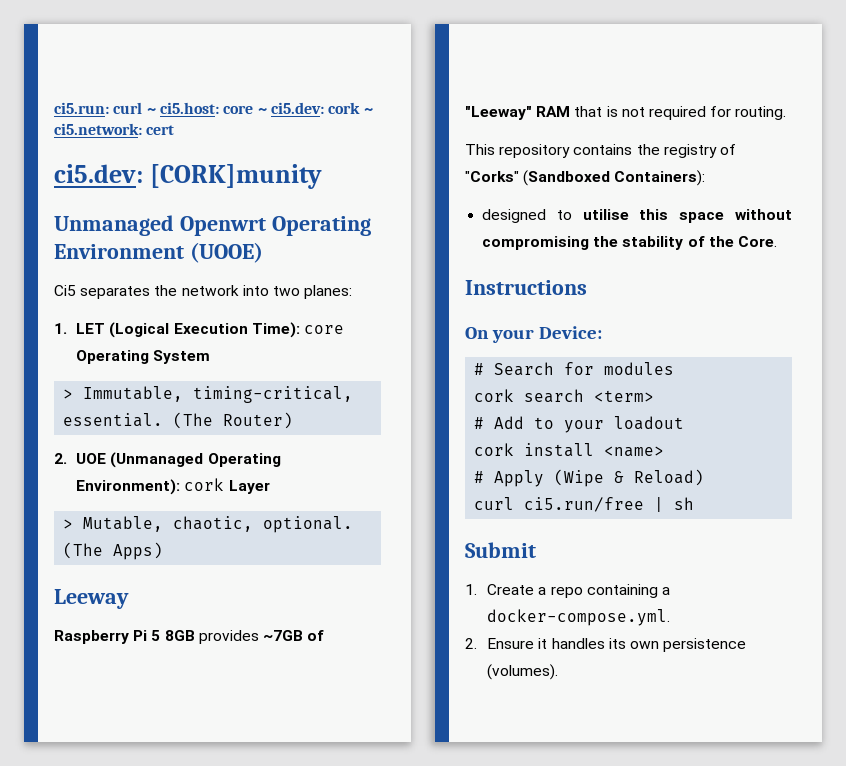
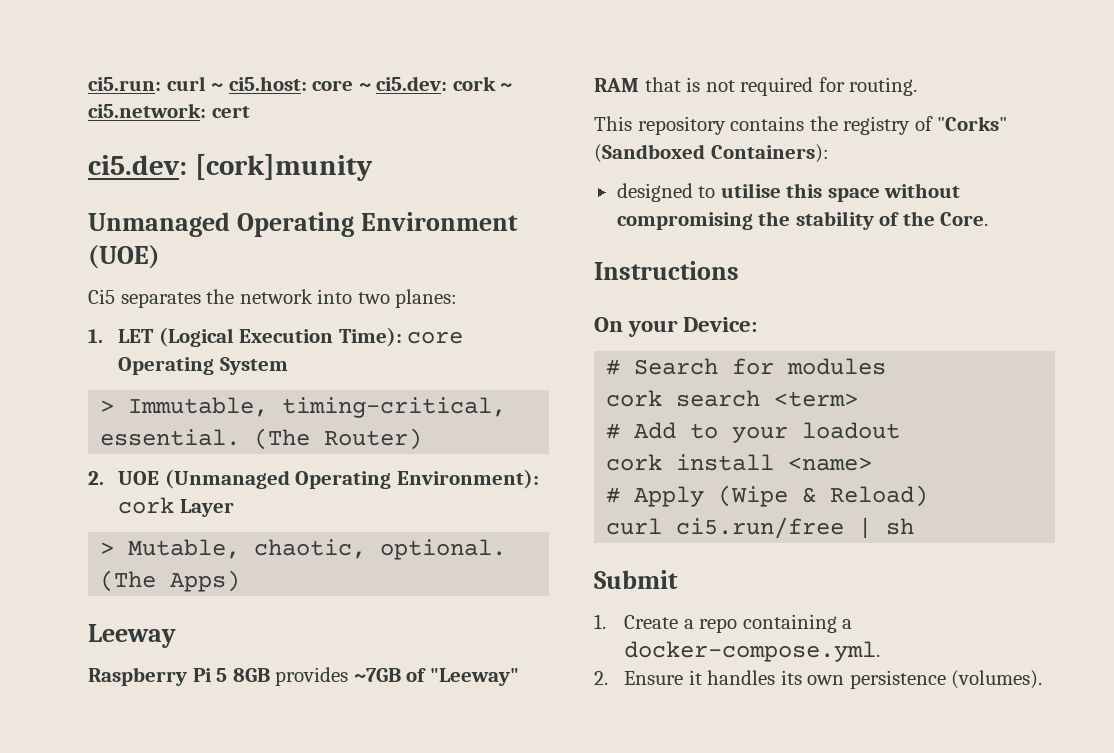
- ci5.dev: [CORK]munity
+ ci5.dev: [cork]munity
- Unmanaged Openwrt Operating Environment (UOOE)
+ Unmanaged Operating Environment (UOE)

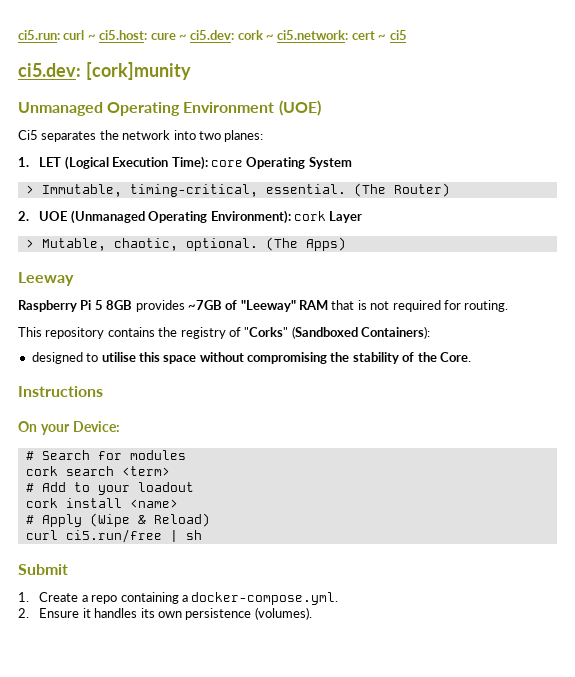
- ci5.run: curl ~ ci5.host: core ~ ci5.dev: cork ~ ci5.network: cert
+ ci5.run: curl ~ ci5.host: cure ~ ci5.dev: cork ~ ci5.network: cert ~ ci5

